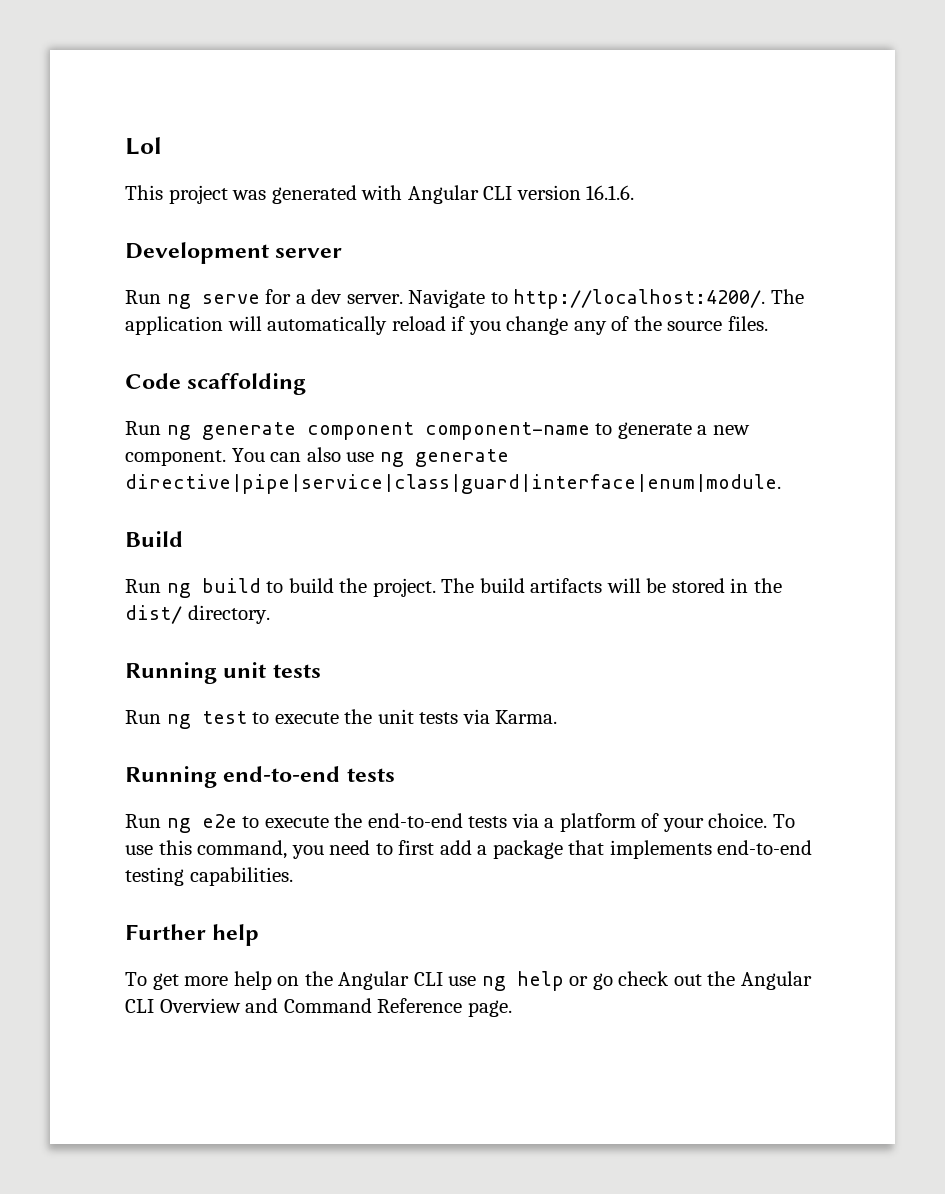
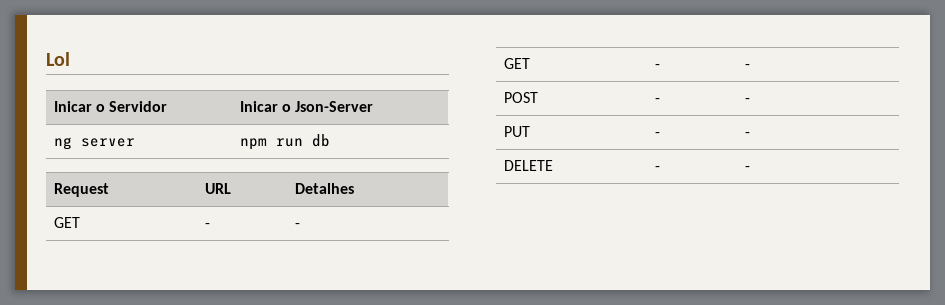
- This project was generated with Angular CLI version 16.1.6.
- Development server
- Run ng serve for a dev server. Navigate to http://localhost:4200/. The application will automatically reload if you change any of the source files.
- Code scaffolding
- Run ng generate component component-name to generate a new component. You can also use ng generate directive|pipe|service|class|guard|interface|enum|module.
- Build
- Run ng build to build the project. The build artifacts will be stored in the dist/ directory.
- Running unit tests
- Run ng test to execute the unit tests via Karma.
- Running end-to-end tests
- Run ng e2e to execute the end-to-end tests via a platform of your choice. To use this command, you need to first add a package that implements end-to-end testing capabilities.
- Further help
- To get more help on the Angular CLI use ng help or go check out the Angular CLI Overview and Command Reference page.
+ Inicar o Servidor | Inicar o Json-Server
+ ng server | npm run db
+ Request | URL | Detalhes
+ GET | - | -
+ GET | - | -
+ POST | - | -
+ PUT | - | -
+ DELETE | - | -

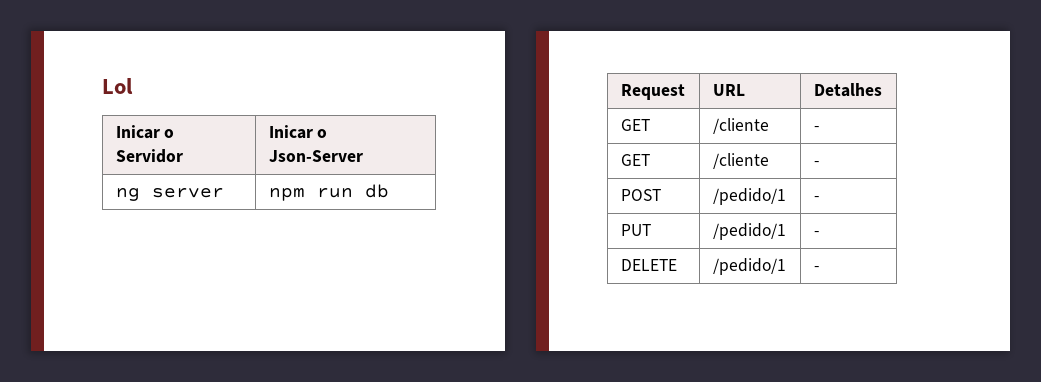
  Request | URL | Detalhes
- GET | - | -
- GET | - | -
+ GET | /cliente | -
+ GET | /cliente | -
- POST | - | -
+ POST | /pedido/1 | -
- PUT | - | -
+ PUT | /pedido/1 | -
- DELETE | - | -
+ DELETE | /pedido/1 | -

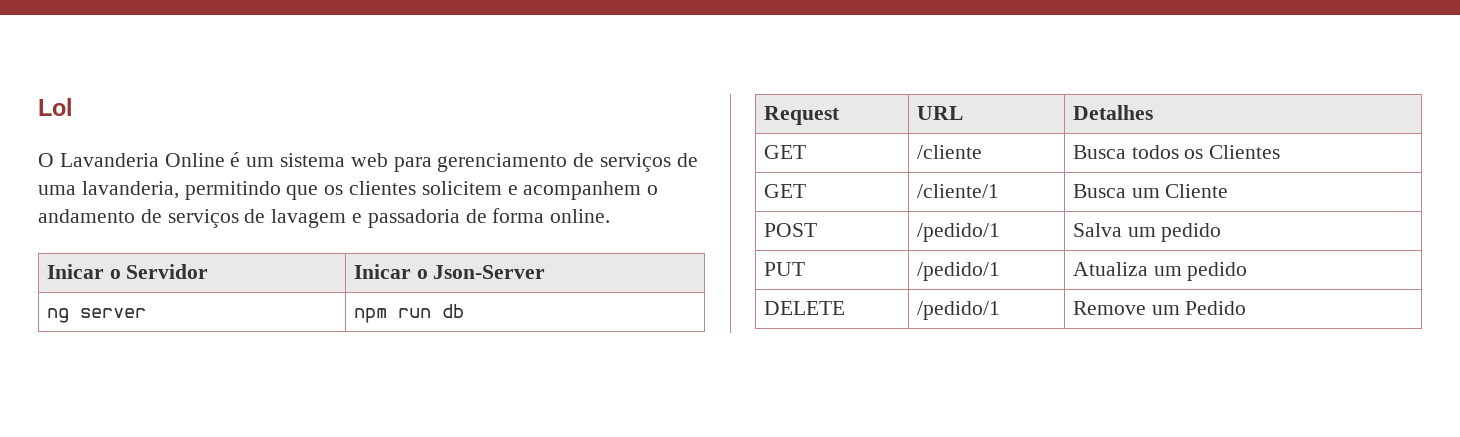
+ O Lavanderia Online é um sistema web para gerenciamento de serviços de uma lavanderia, permitindo que os clientes solicitem e acompanhem o andamento de serviços de lavagem e passadoria de forma online.
  Request | URL | Detalhes
- GET | /cliente | -
- GET | /cliente | -
+ GET | /cliente | Busca todos os Clientes
+ GET | /cliente/1 | Busca um Cliente
- POST | /pedido/1 | -
+ POST | /pedido/1 | Salva um pedido
- PUT | /pedido/1 | -
+ PUT | /pedido/1 | Atualiza um pedido
- DELETE | /pedido/1 | -
+ DELETE | /pedido/1 | Remove um Pedido

